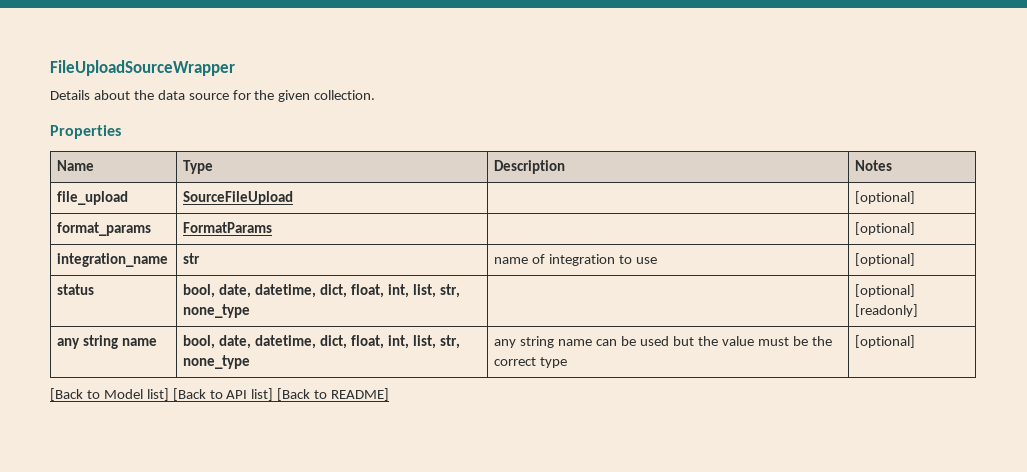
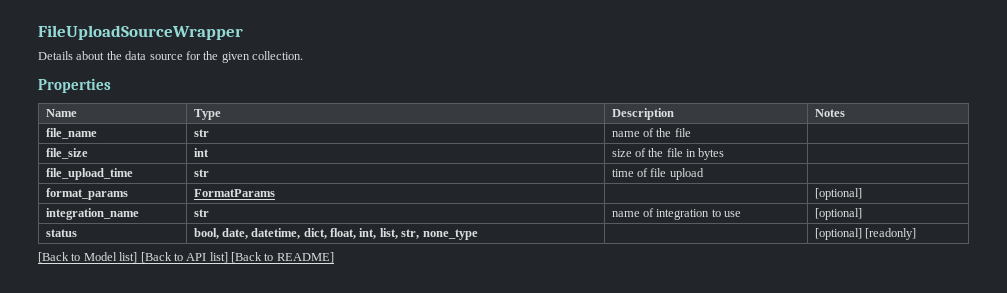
- file_upload | SourceFileUpload | | [optional]
+ file_name | str | name of the file |
+ file_size | int | size of the file in bytes |
+ file_upload_time | str | time of file upload |
- any string name | bool, date, datetime, dict, float, int, list, str, none_type | any string name can be used but the value must be the correct type | [optional]

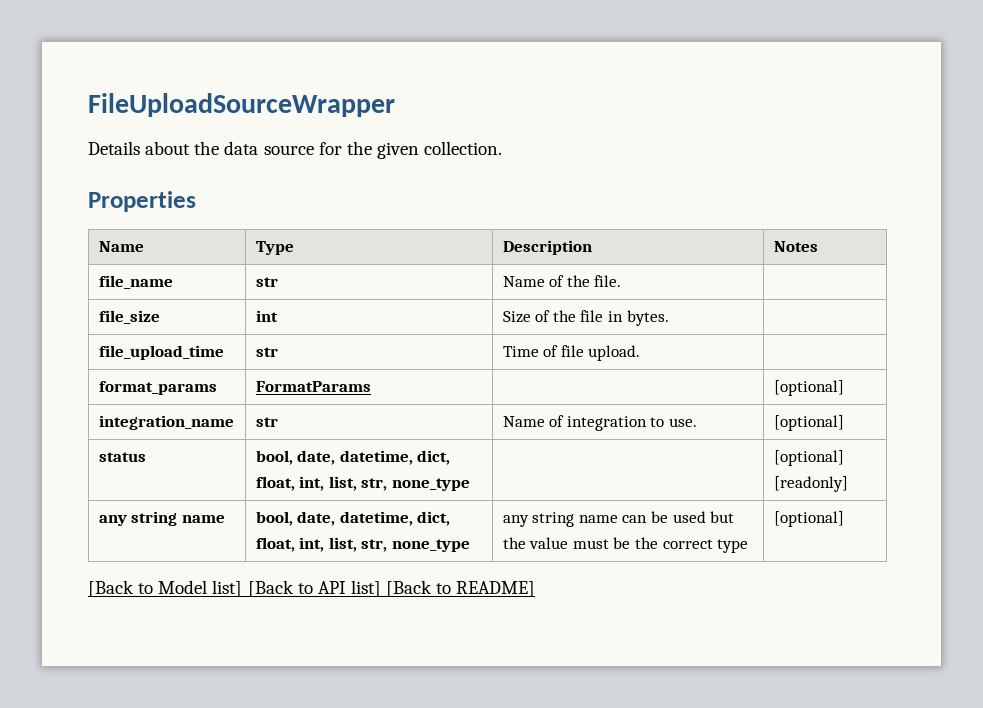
- file_name | str | name of the file |
+ file_name | str | Name of the file. |
- file_size | int | size of the file in bytes |
+ file_size | int | Size of the file in bytes. |
- file_upload_time | str | time of file upload |
+ file_upload_time | str | Time of file upload. |
- integration_name | str | name of integration to use | [optional]
+ integration_name | str | Name of integration to use. | [optional]
+ any string name | bool, date, datetime, dict, float, int, list, str, none_type | any string name can be used but the value must be the correct type | [optional]

